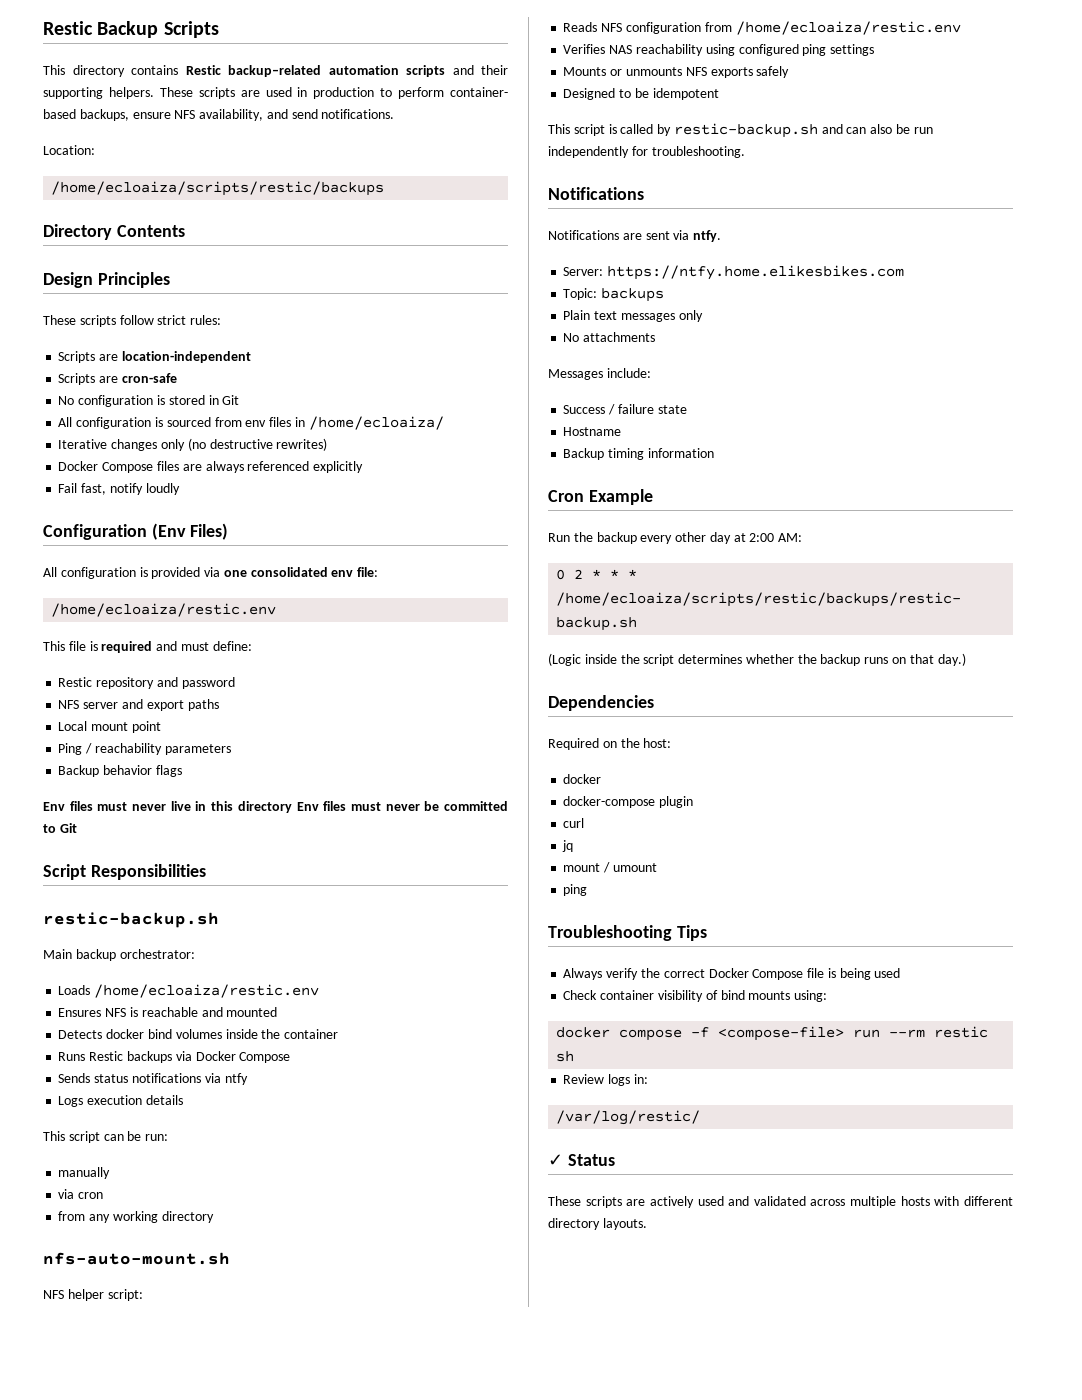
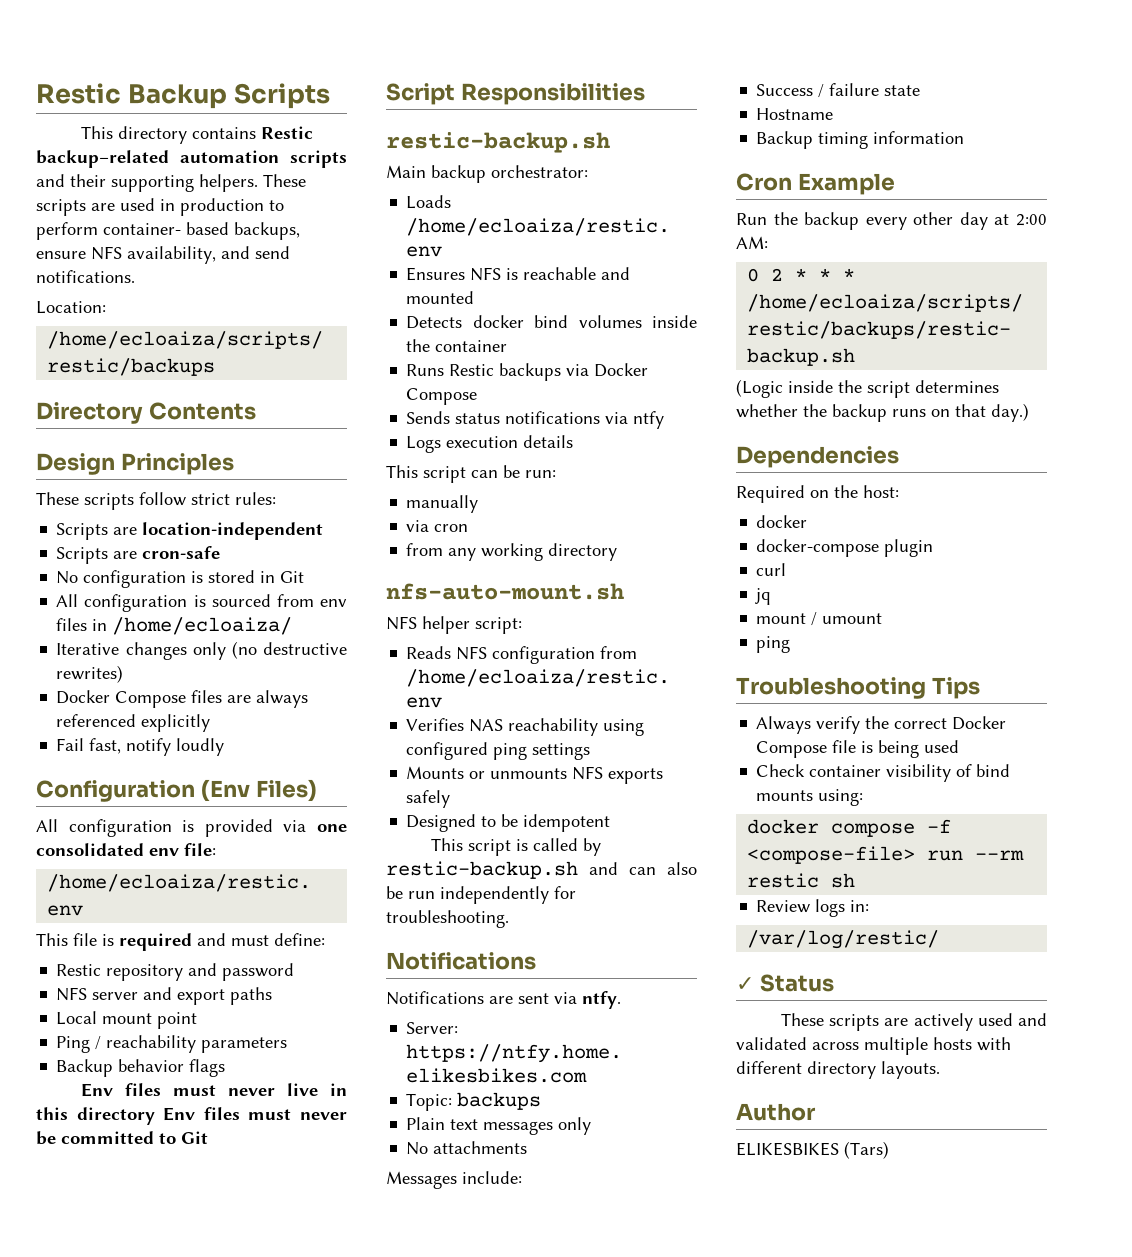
+ Author
+ ELIKESBIKES (Tars)

